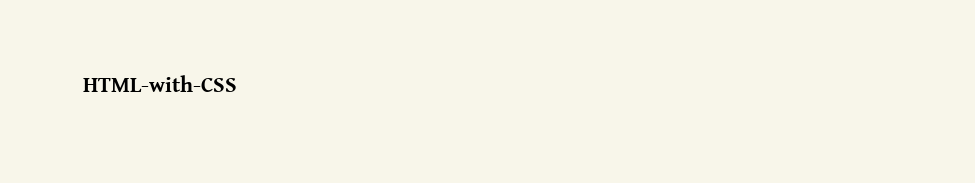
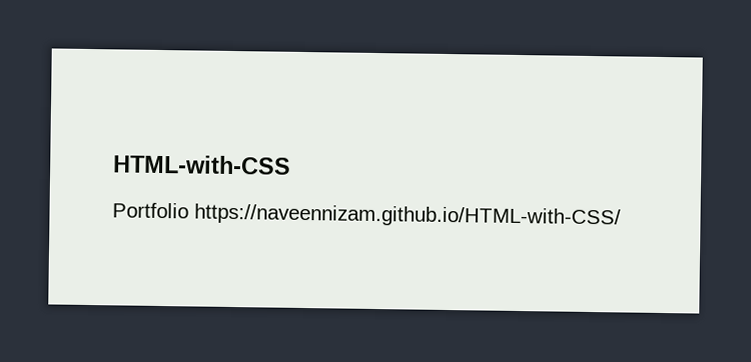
+ Portfolio https://naveennizam.github.io/HTML-with-CSS/

